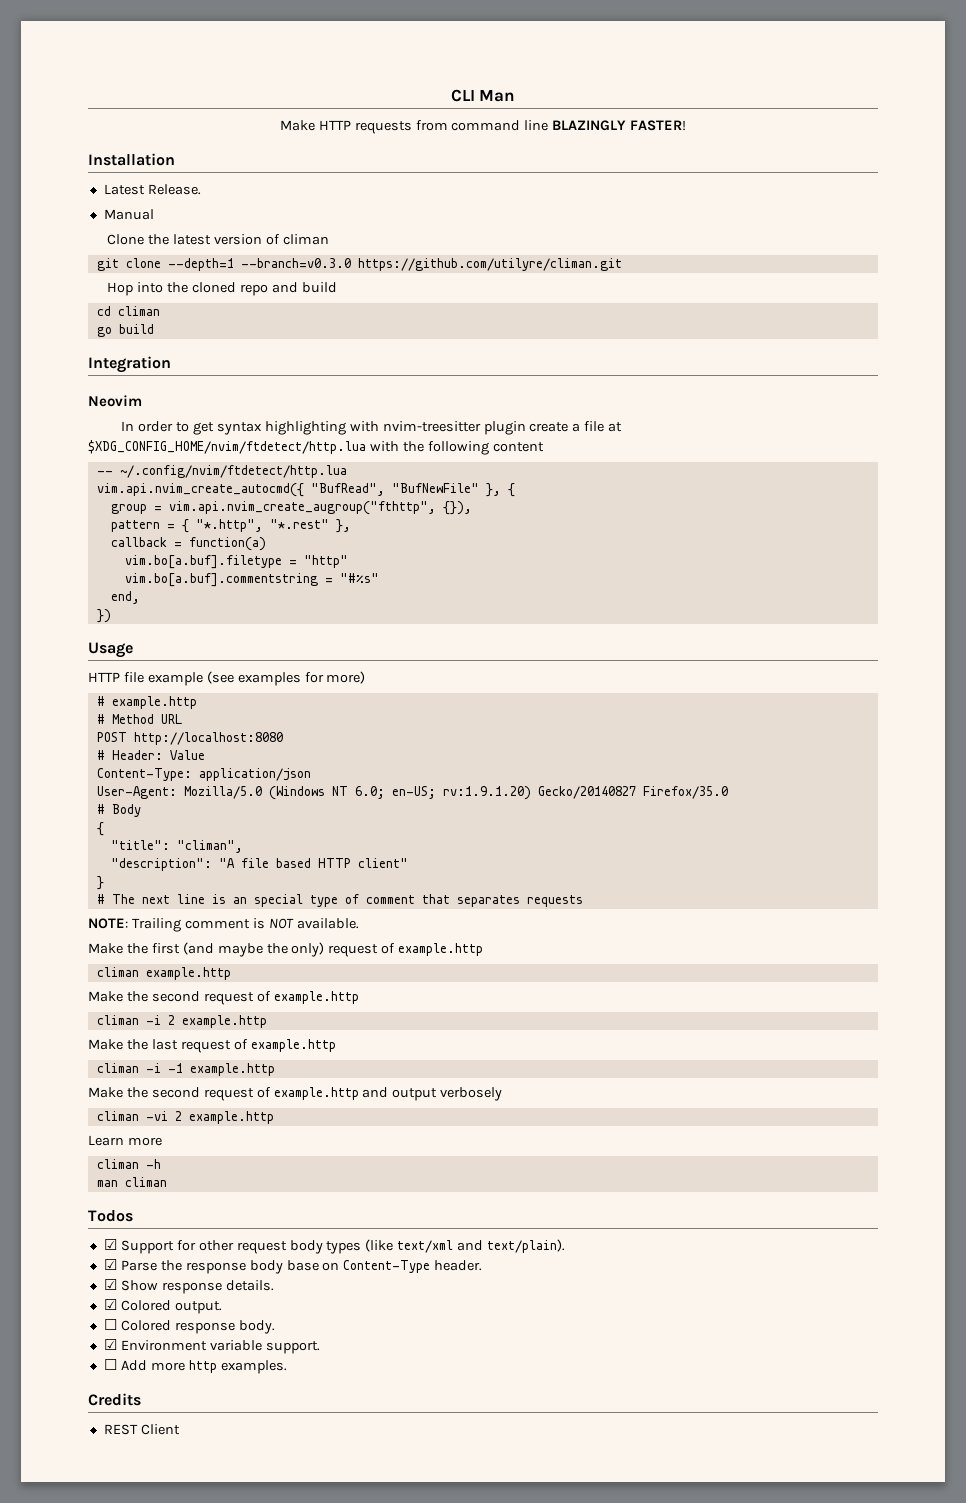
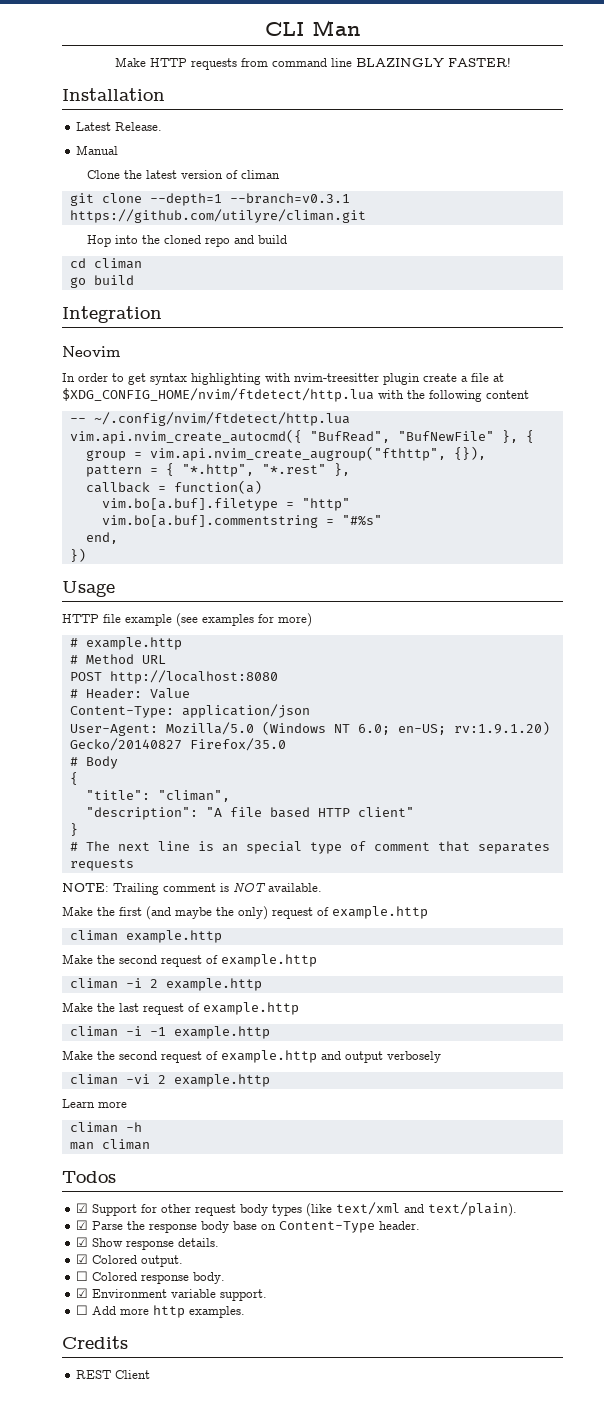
- git clone --depth=1 --branch=v0.3.0 https://github.com/utilyre/climan.git
+ git clone --depth=1 --branch=v0.3.1 https://github.com/utilyre/climan.git

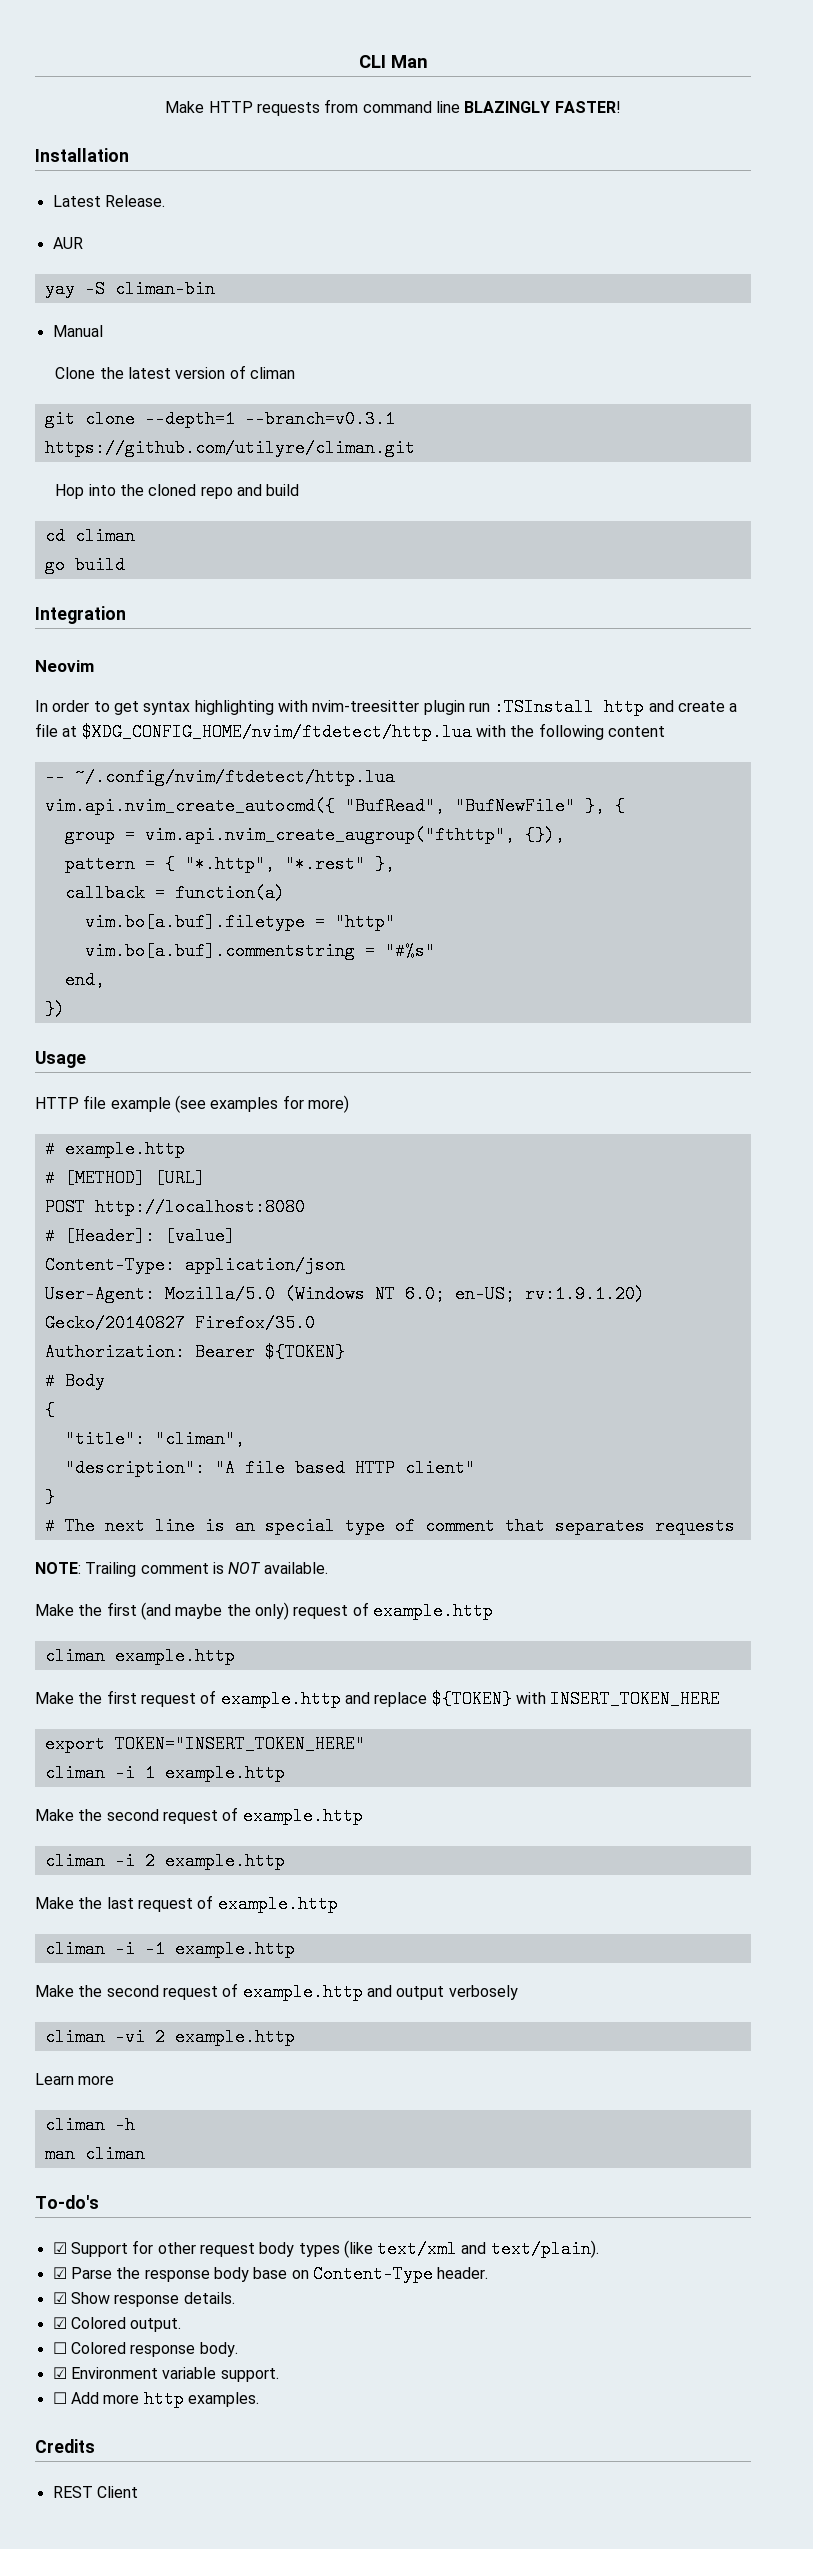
+ AUR
+ yay -S climan-bin
- In order to get syntax highlighting with nvim-treesitter plugin create a file at $XDG_CONFIG_HOME/nvim/ftdetect/http.lua with the following content
+ In order to get syntax highlighting with nvim-treesitter plugin run :TSInstall http and create a file at $XDG_CONFIG_HOME/nvim/ftdetect/http.lua with the following content
- # Method URL
+ # [METHOD] [URL]
- # Header: Value
+ # [Header]: [value]
+ Authorization: Bearer ${TOKEN}
+ Make the first request of example.http and replace ${TOKEN} with INSERT_TOKEN_HERE
+ export TOKEN="INSERT_TOKEN_HERE"
+ climan -i 1 example.http
- Todos
+ To-do's

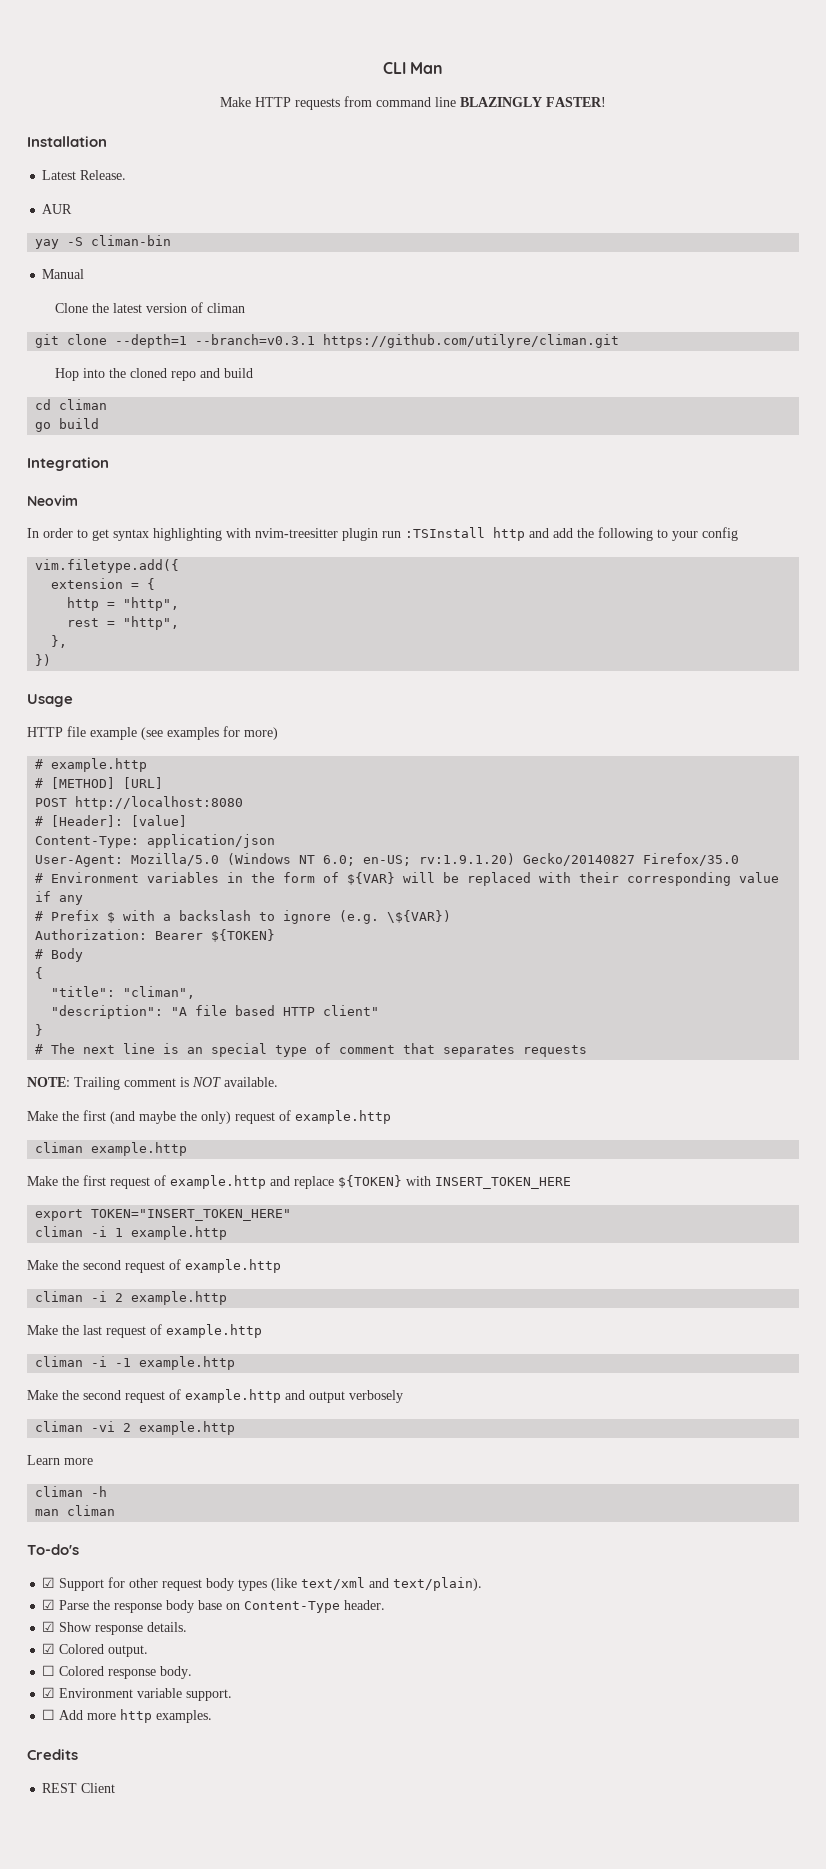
- In order to get syntax highlighting with nvim-treesitter plugin run :TSInstall http and create a file at $XDG_CONFIG_HOME/nvim/ftdetect/http.lua with the following content
- -- ~/.config/nvim/ftdetect/http.lua
- vim.api.nvim_create_autocmd({ "BufRead", "BufNewFile" }, {
- group = vim.api.nvim_create_augroup("fthttp", {}),
- pattern = { "*.http", "*.rest" },
- callback = function(a)
- vim.bo[a.buf].filetype = "http"
- vim.bo[a.buf].commentstring = "#%s"
- end,
+ In order to get syntax highlighting with nvim-treesitter plugin run :TSInstall http and add the following to your config
+ vim.filetype.add({
+ extension = {
+ http = "http",
+ rest = "http",
+ },
+ # Environment variables in the form of ${VAR} will be replaced with their corresponding value if any
+ # Prefix $ with a backslash to ignore (e.g. \${VAR})

